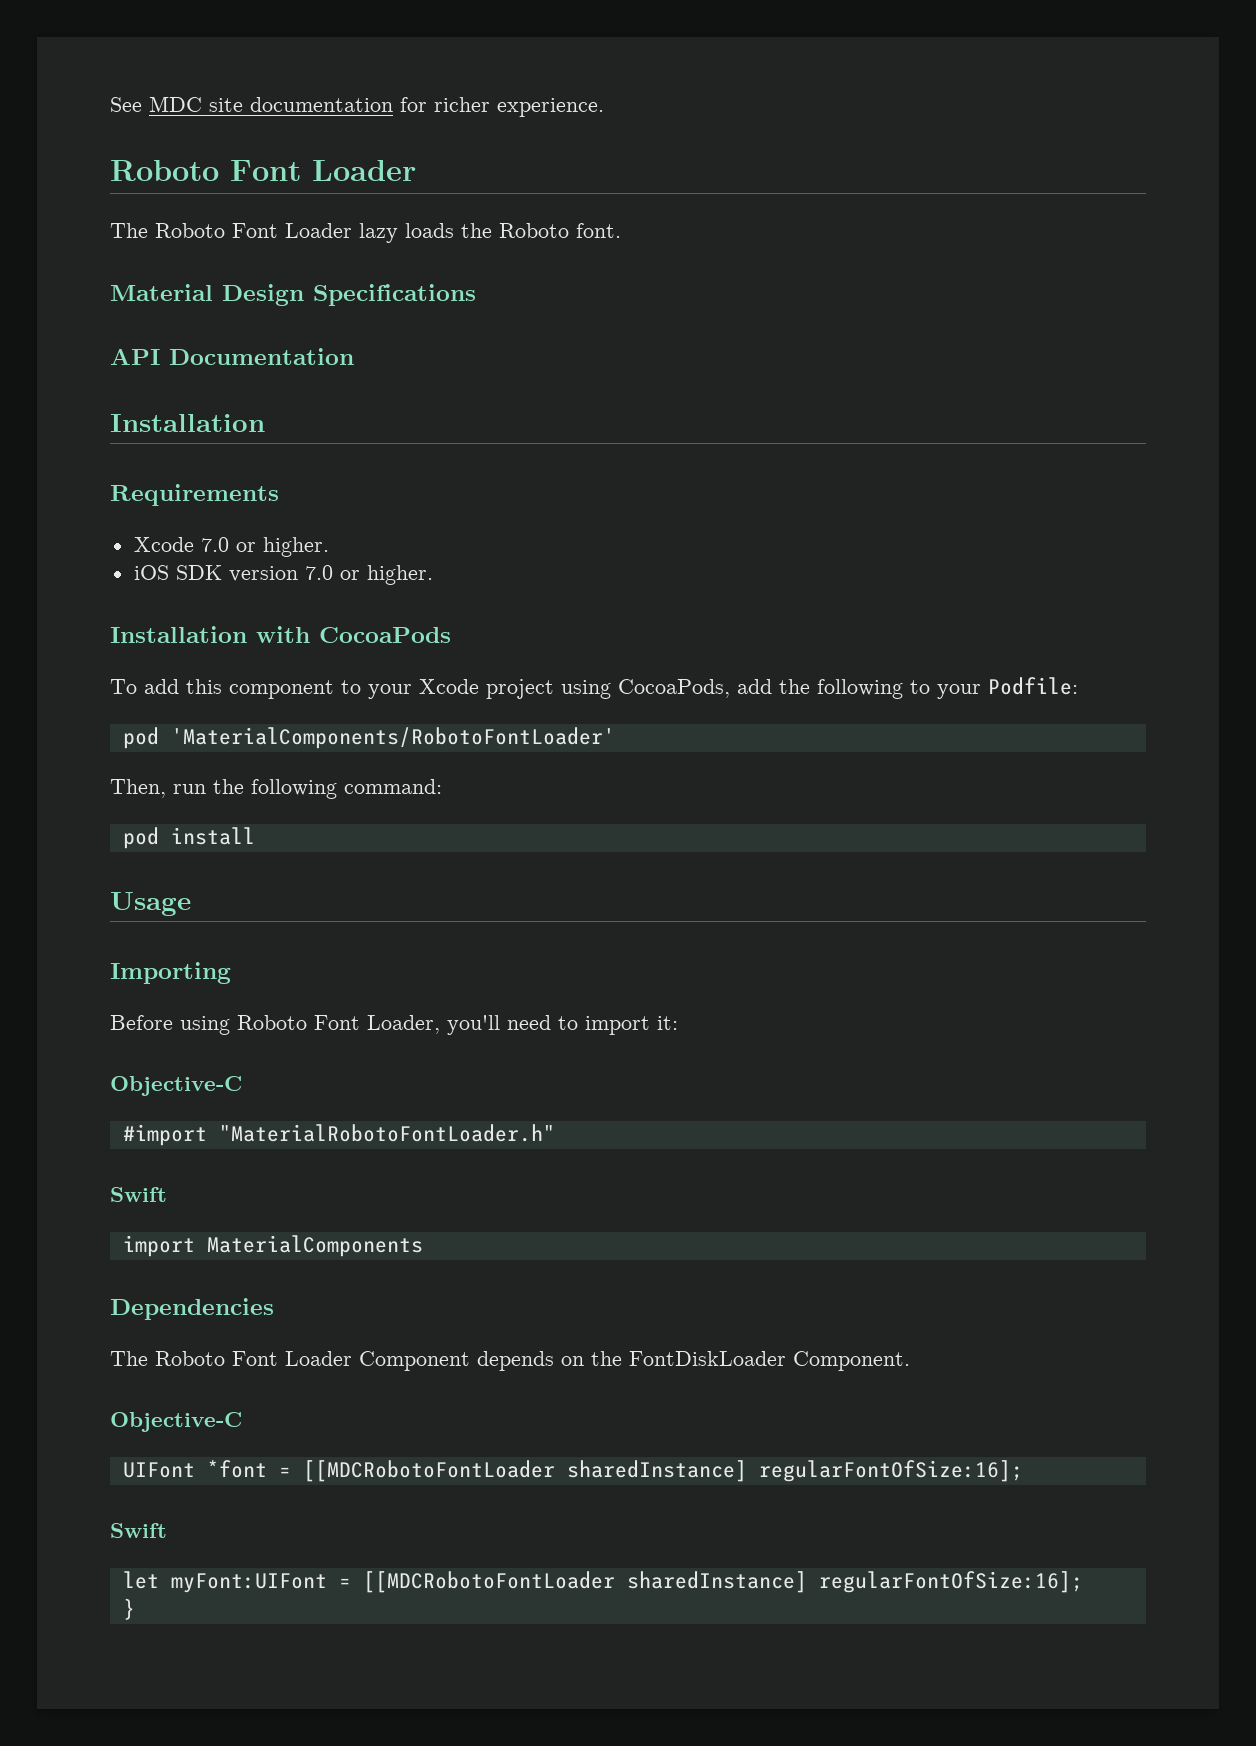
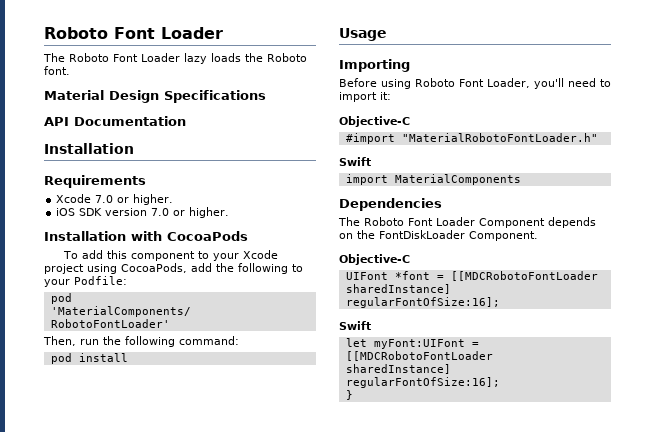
- See MDC site documentation for richer experience.

